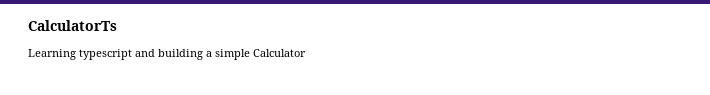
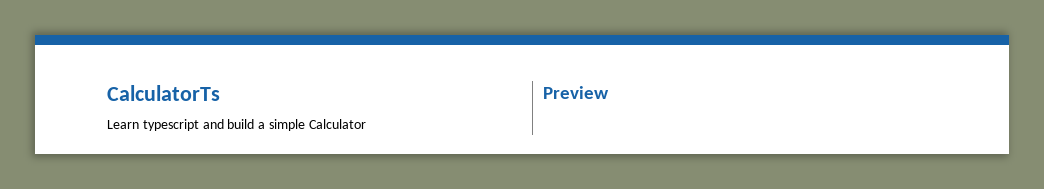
- Learning typescript and building a simple Calculator
+ Learn typescript and build a simple Calculator
+ Preview

